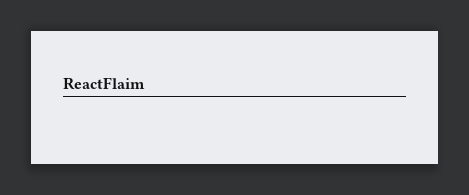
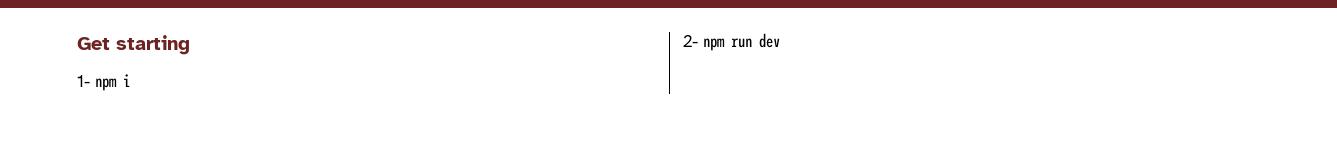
- ReactFlaim
+ Get starting
+ 1- npm i
+ 2- npm run dev

